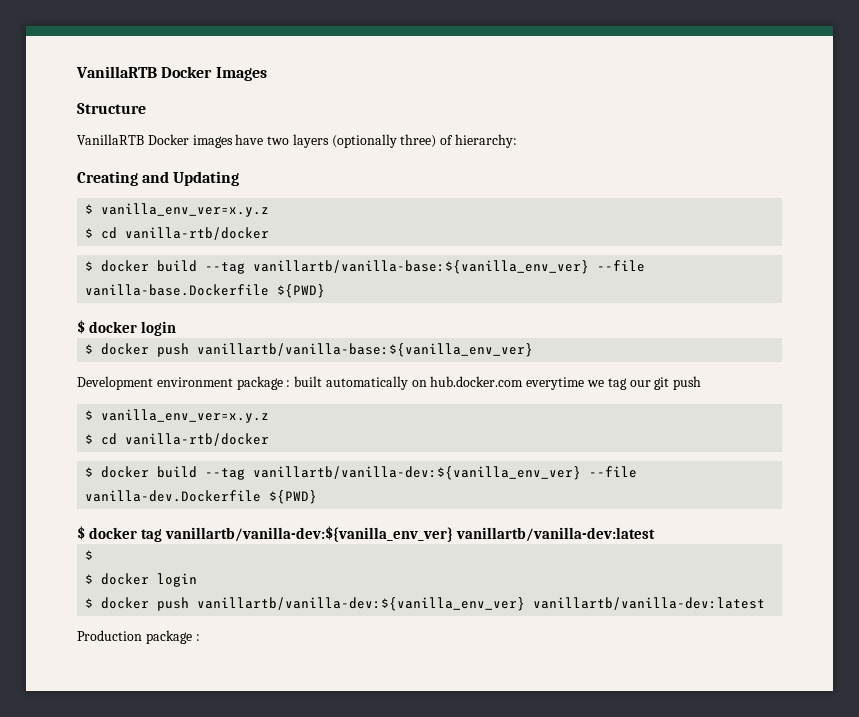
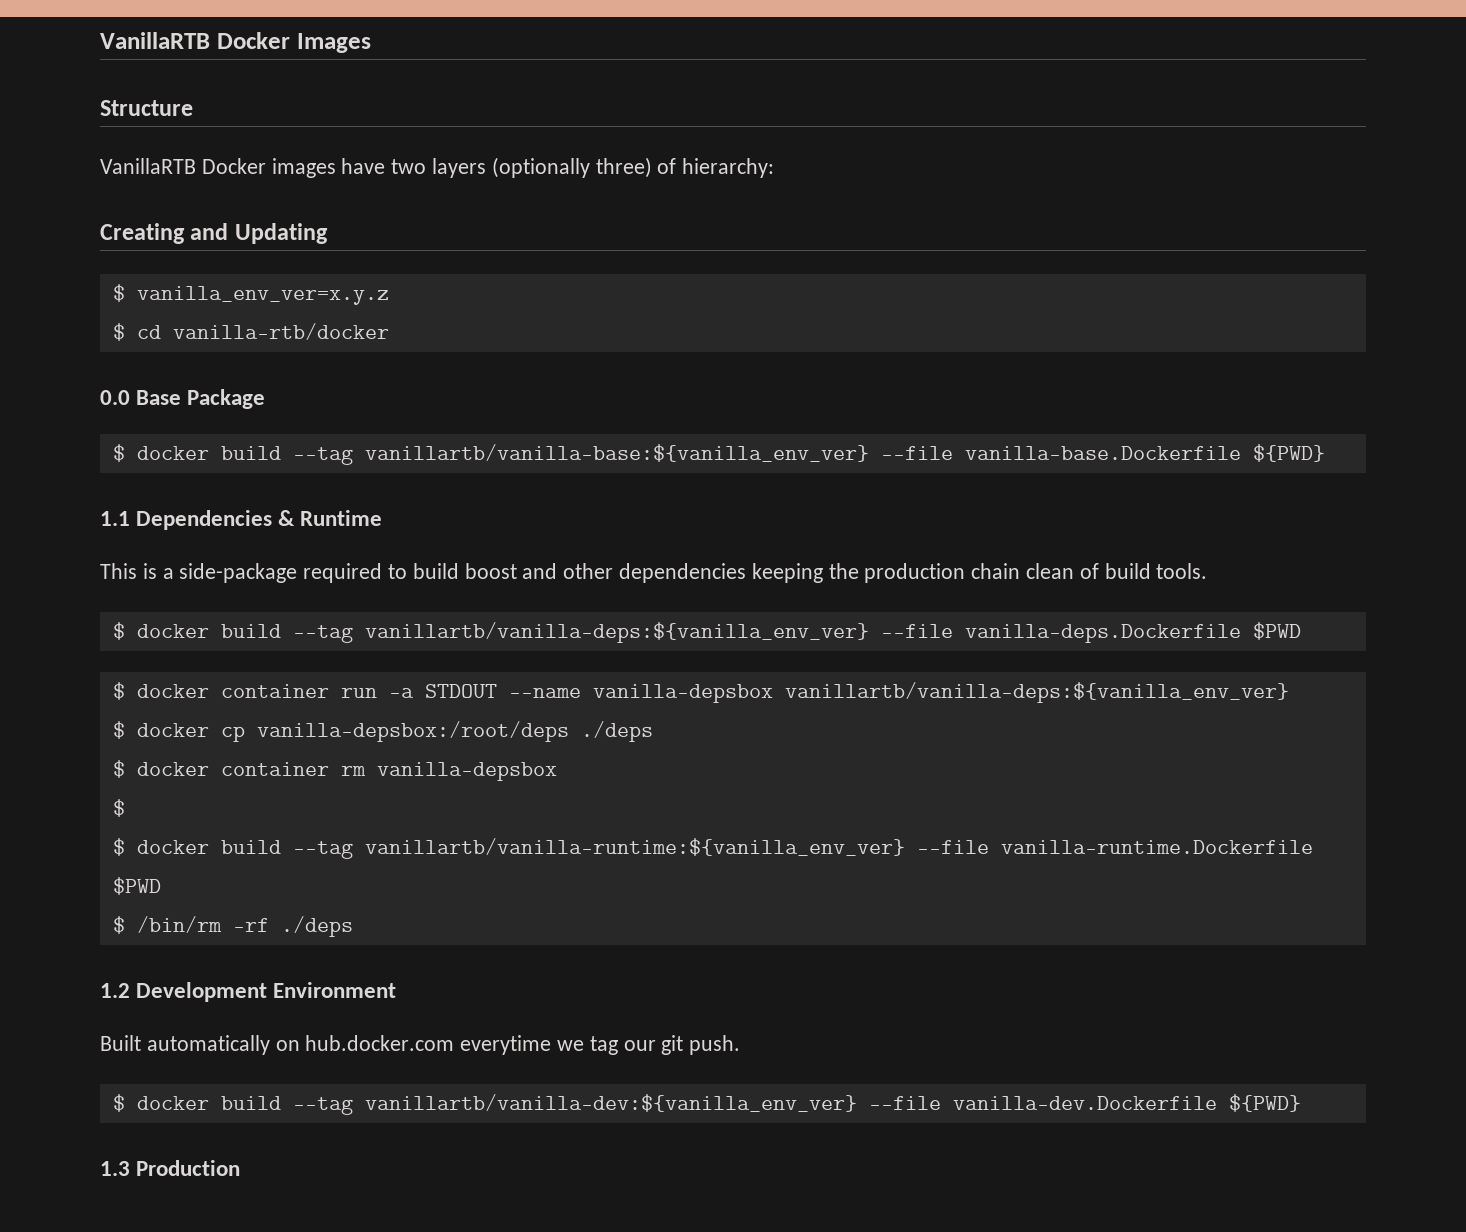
+ 0.0 Base Package
  $ docker build --tag vanillartb/vanilla-base:${vanilla_env_ver} --file vanilla-base.Dockerfile ${PWD}
- $ docker login
- $ docker push vanillartb/vanilla-base:${vanilla_env_ver}
- Development environment package : built automatically on hub.docker.com everytime we tag our git push
- $ vanilla_env_ver=x.y.z
- $ cd vanilla-rtb/docker
+ 1.1 Dependencies & Runtime
+ This is a side-package required to build boost and other dependencies keeping the production chain clean of build tools.
+ $ docker build --tag vanillartb/vanilla-deps:${vanilla_env_ver} --file vanilla-deps.Dockerfile $PWD
+ $ docker container run -a STDOUT --name vanilla-depsbox vanillartb/vanilla-deps:${vanilla_env_ver}
+ $ docker cp vanilla-depsbox:/root/deps ./deps
+ $ docker container rm vanilla-depsbox
+ $
+ $ docker build --tag vanillartb/vanilla-runtime:${vanilla_env_ver} --file vanilla-runtime.Dockerfile $PWD
+ $ /bin/rm -rf ./deps
+ 1.2 Development Environment
+ Built automatically on hub.docker.com everytime we tag our git push.
- $ docker tag vanillartb/vanilla-dev:${vanilla_env_ver} vanillartb/vanilla-dev:latest
- $
- $ docker login
- $ docker push vanillartb/vanilla-dev:${vanilla_env_ver} vanillartb/vanilla-dev:latest
- Production package :
+ 1.3 Production

